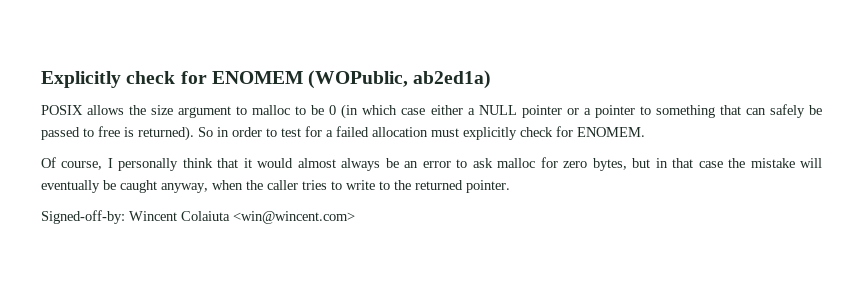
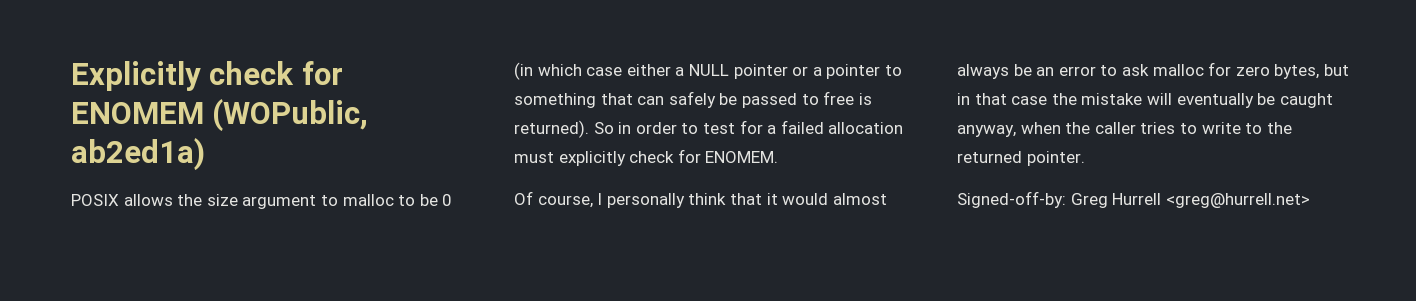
- Signed-off-by: Wincent Colaiuta <win@wincent.com>
+ Signed-off-by: Greg Hurrell <greg@hurrell.net>

